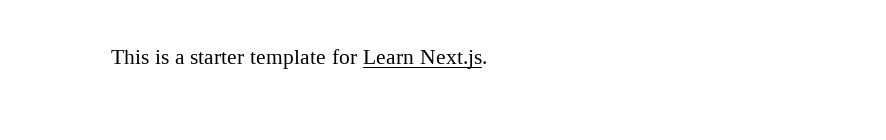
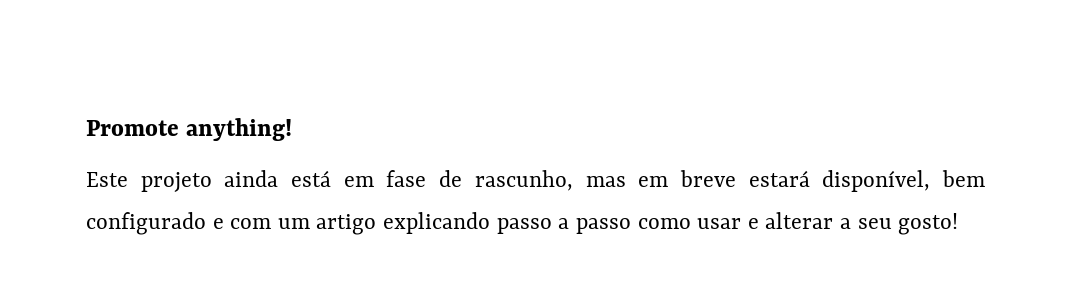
- This is a starter template for Learn Next.js.
+ Promote anything!
+ Este projeto ainda está em fase de rascunho, mas em breve estará disponível, bem configurado e com um artigo explicando passo a passo como usar e alterar a seu gosto!

